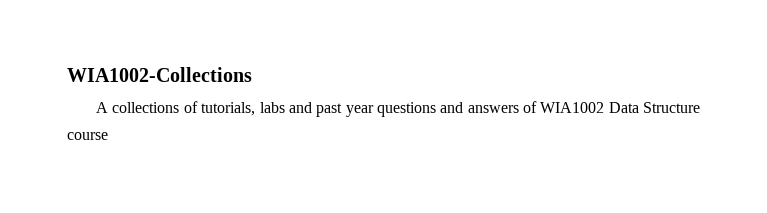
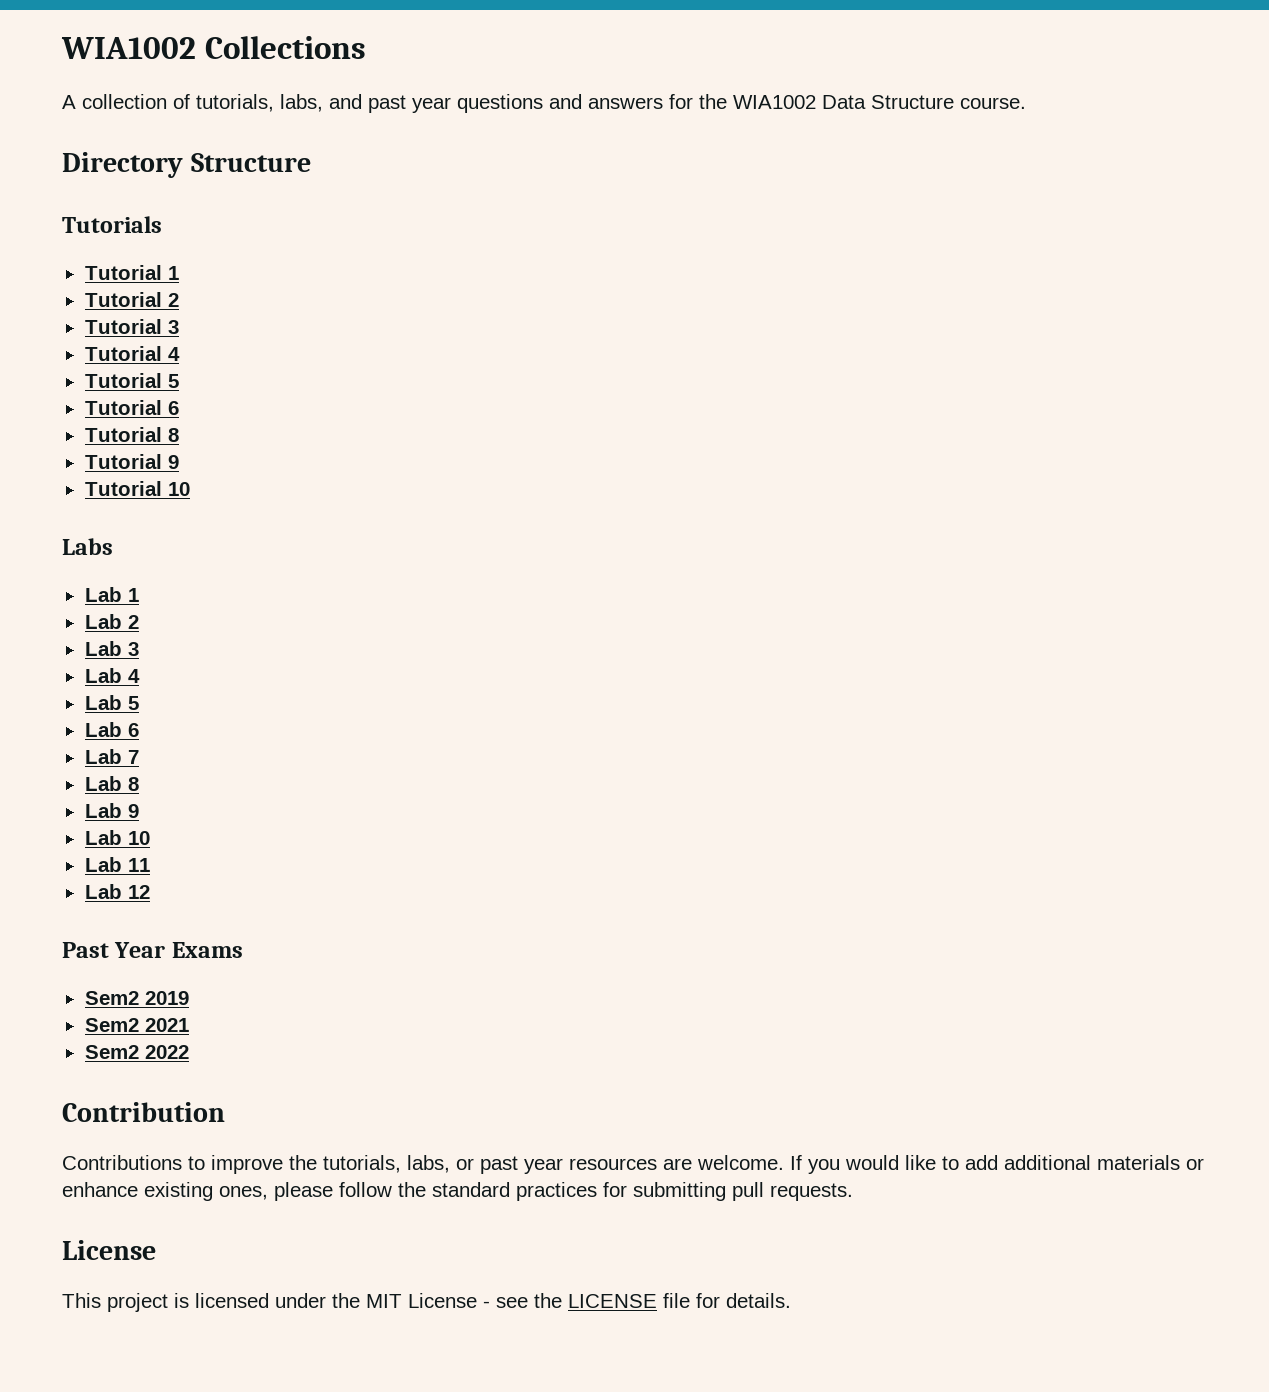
- WIA1002-Collections
+ WIA1002 Collections
- A collections of tutorials, labs and past year questions and answers of WIA1002 Data Structure course
+ A collection of tutorials, labs, and past year questions and answers for the WIA1002 Data Structure course.
+ Directory Structure
+ Tutorials
+ Tutorial 1
+ Tutorial 2
+ Tutorial 3
+ Tutorial 4
+ Tutorial 5
+ Tutorial 6
+ Tutorial 8
+ Tutorial 9
+ Tutorial 10
+ Labs
+ Lab 1
+ Lab 2
+ Lab 3
+ Lab 4
+ Lab 5
+ Lab 6
+ Lab 7
+ Lab 8
+ Lab 9
+ Lab 10
+ Lab 11
+ Lab 12
+ Past Year Exams
+ Sem2 2019
+ Sem2 2021
+ Sem2 2022
+ Contribution
+ Contributions to improve the tutorials, labs, or past year resources are welcome. If you would like to add additional materials or enhance existing ones, please follow the standard practices for submitting pull requests.
+ License
+ This project is licensed under the MIT License - see the LICENSE file for details.

